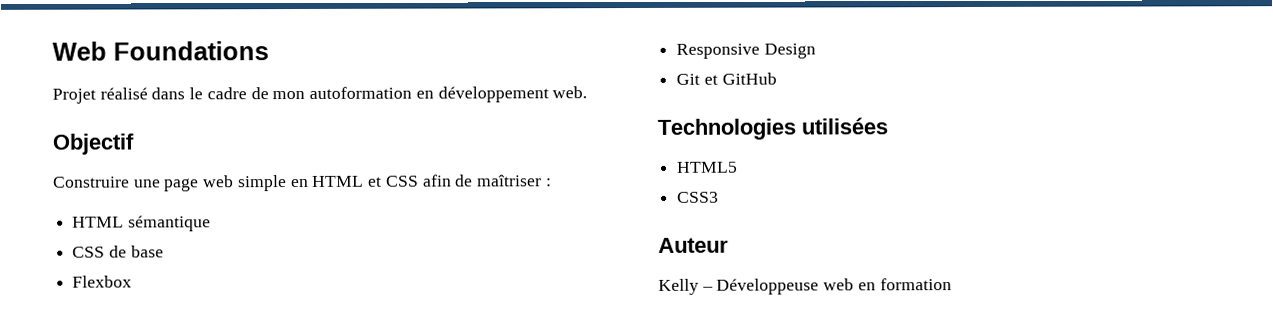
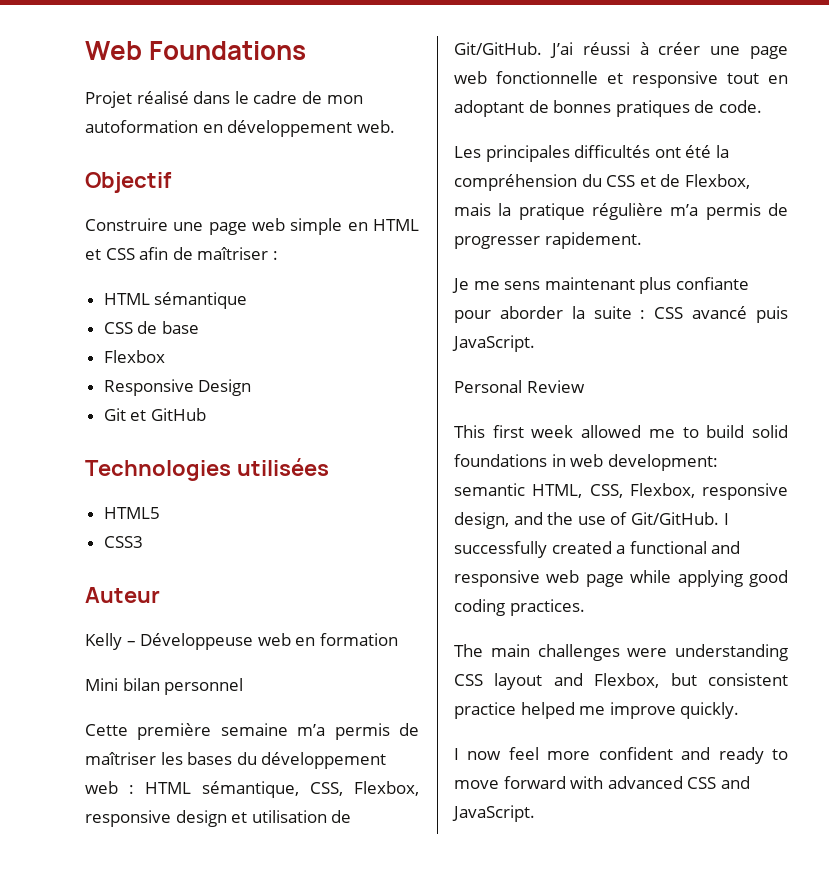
+ Mini bilan personnel
+ Cette première semaine m’a permis de maîtriser les bases du développement web : HTML sémantique, CSS, Flexbox, responsive design et utilisation de Git/GitHub. J’ai réussi à créer une page web fonctionnelle et responsive tout en adoptant de bonnes pratiques de code.
+ Les principales difficultés ont été la compréhension du CSS et de Flexbox, mais la pratique régulière m’a permis de progresser rapidement.
+ Je me sens maintenant plus confiante pour aborder la suite : CSS avancé puis JavaScript.
+ Personal Review
+ This first week allowed me to build solid foundations in web development: semantic HTML, CSS, Flexbox, responsive design, and the use of Git/GitHub. I successfully created a functional and responsive web page while applying good coding practices.
+ The main challenges were understanding CSS layout and Flexbox, but consistent practice helped me improve quickly.
+ I now feel more confident and ready to move forward with advanced CSS and JavaScript.

